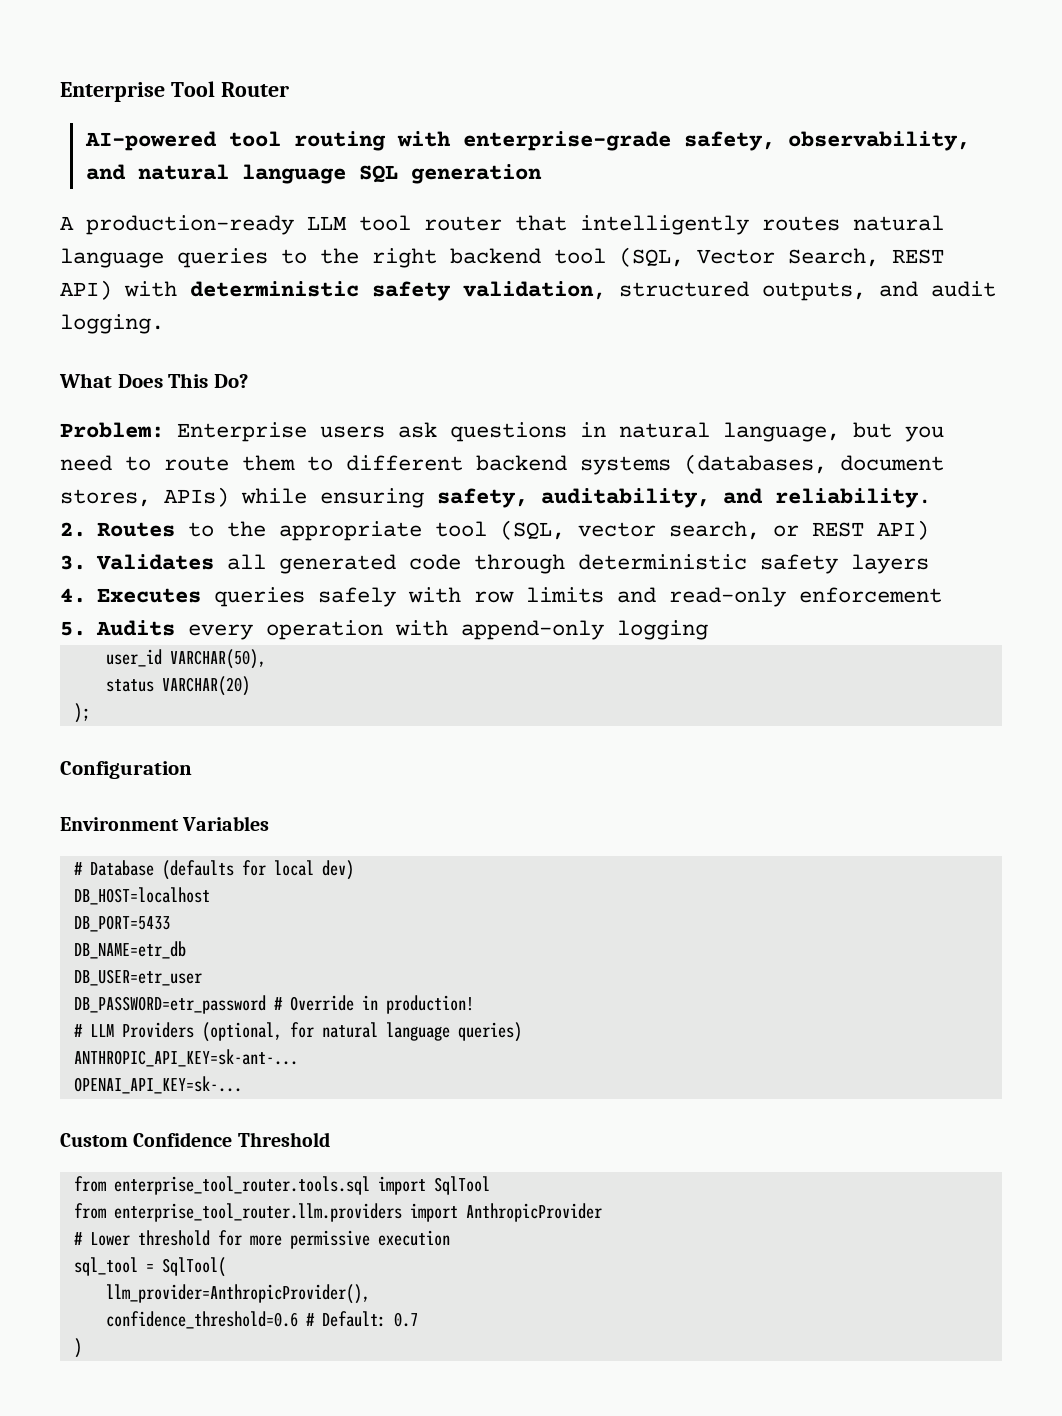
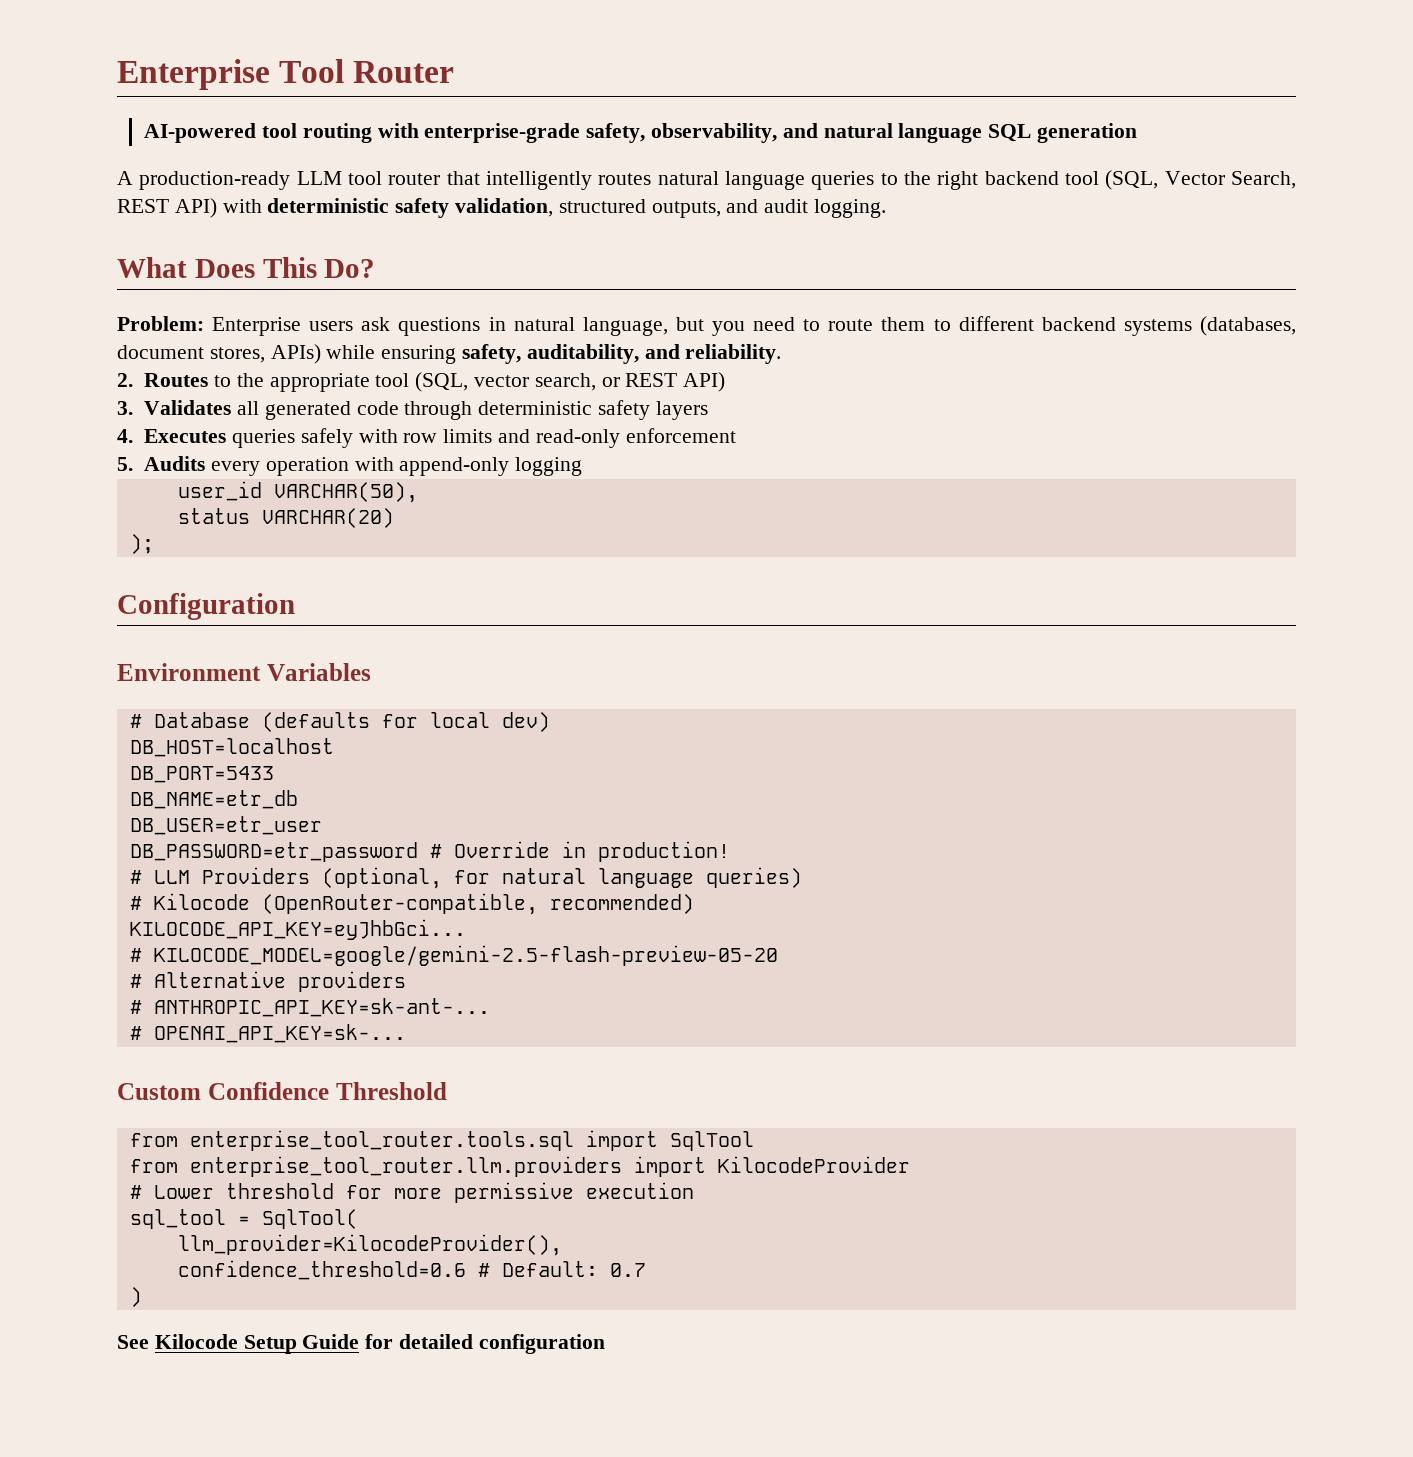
- ANTHROPIC_API_KEY=sk-ant-...
+ # Kilocode (OpenRouter-compatible, recommended)
+ KILOCODE_API_KEY=eyJhbGci...
+ # KILOCODE_MODEL=google/gemini-2.5-flash-preview-05-20
+ # Alternative providers
+ # ANTHROPIC_API_KEY=sk-ant-...
- OPENAI_API_KEY=sk-...
+ # OPENAI_API_KEY=sk-...
- from enterprise_tool_router.llm.providers import AnthropicProvider
+ from enterprise_tool_router.llm.providers import KilocodeProvider
- llm_provider=AnthropicProvider(),
+ llm_provider=KilocodeProvider(),
+ See Kilocode Setup Guide for detailed configuration

